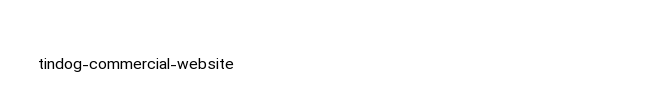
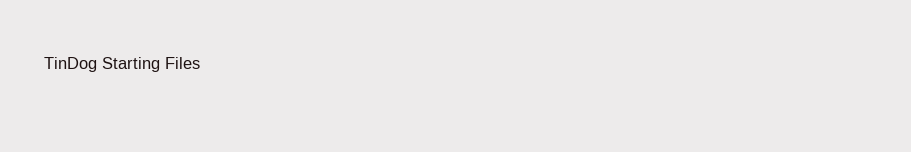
- tindog-commercial-website
+ TinDog Starting Files

